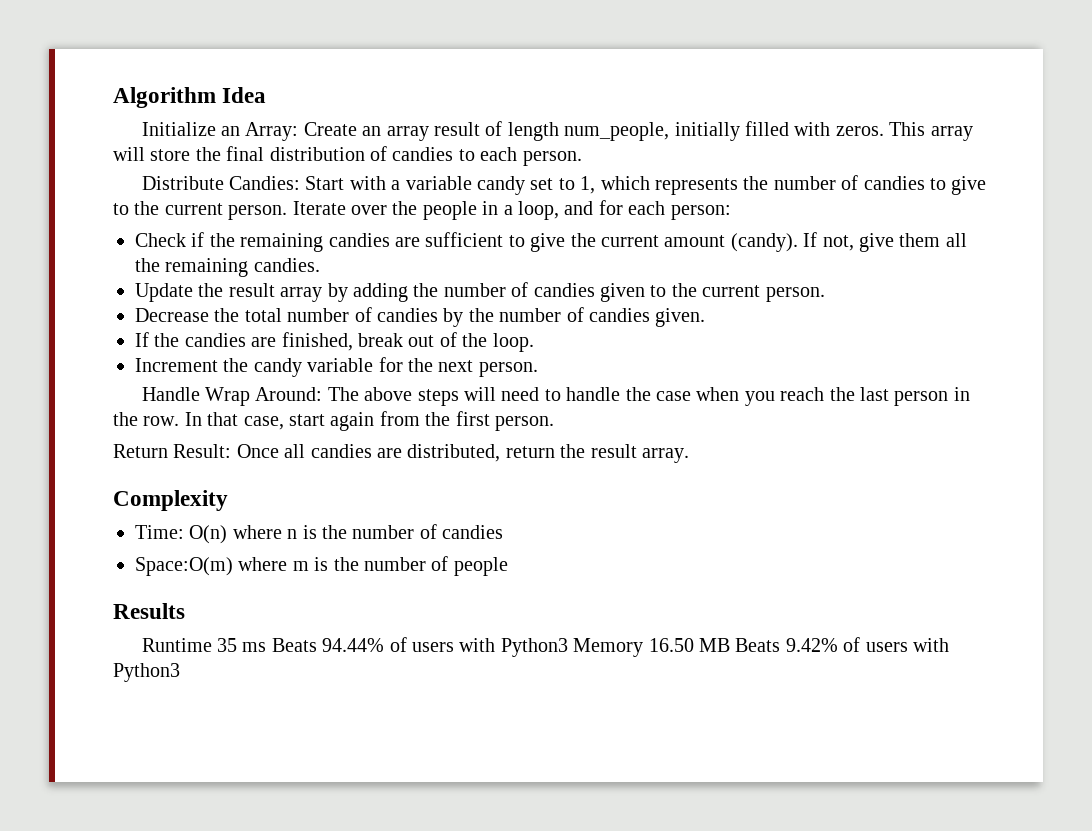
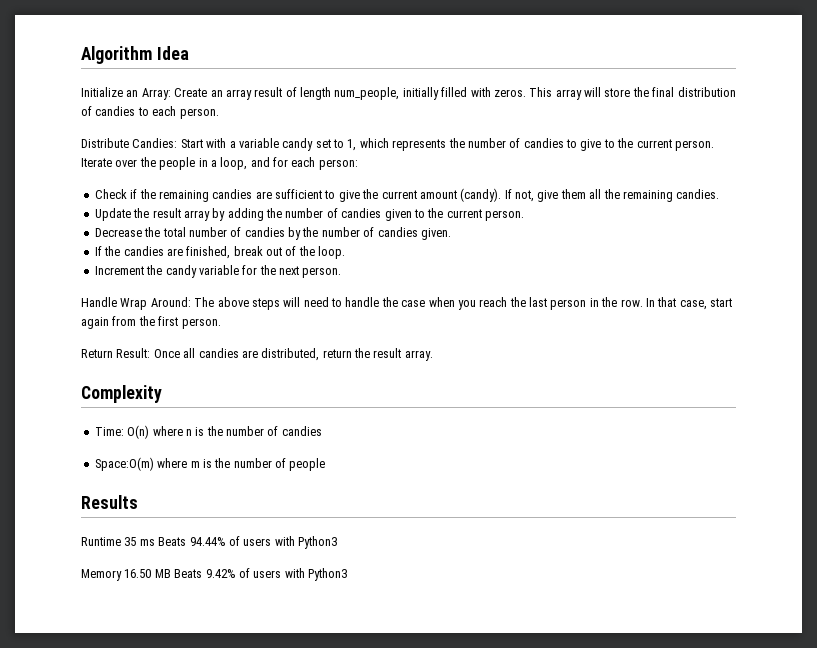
- Runtime 35 ms Beats 94.44% of users with Python3 Memory 16.50 MB Beats 9.42% of users with Python3
+ Runtime 35 ms Beats 94.44% of users with Python3
+ Memory 16.50 MB Beats 9.42% of users with Python3

